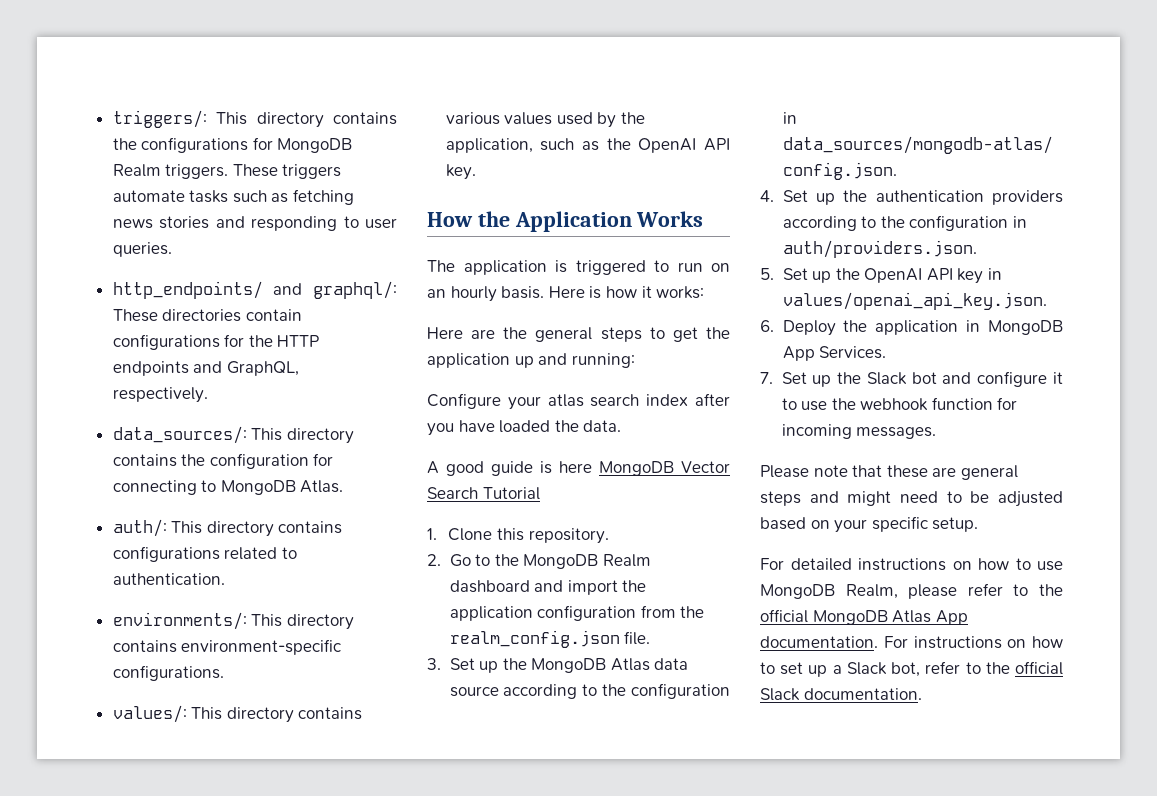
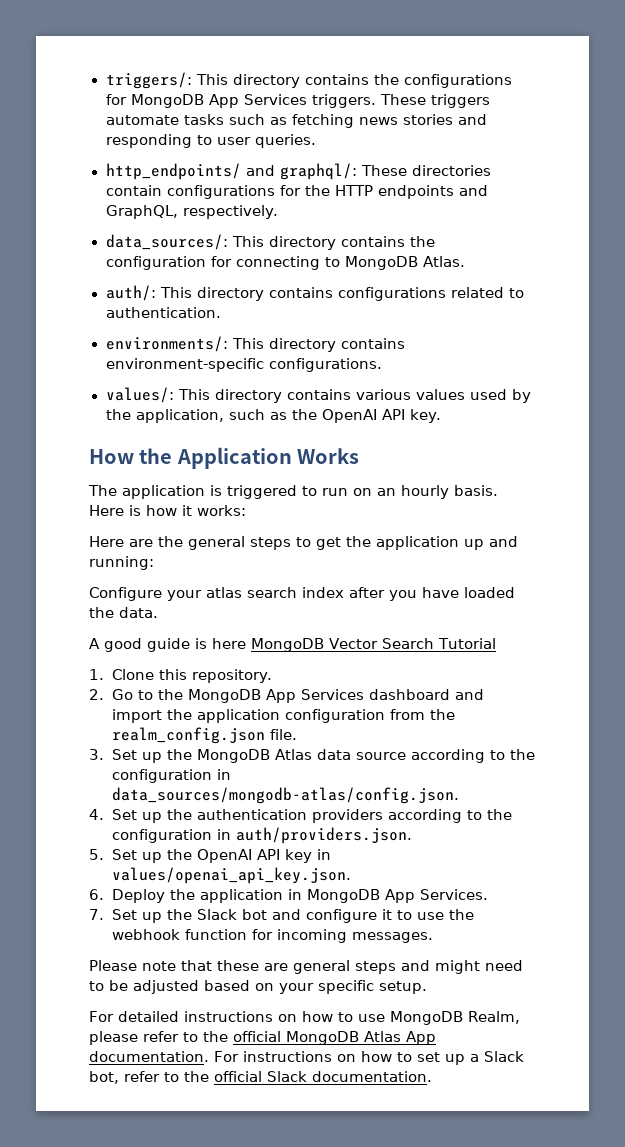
- triggers/: This directory contains the configurations for MongoDB Realm triggers.
+ triggers/: This directory contains the configurations for MongoDB App Services triggers.
- 2. Go to the MongoDB Realm dashboard and import the application configuration from the realm_config.json file.
+ 2. Go to the MongoDB App Services dashboard and import the application configuration from the realm_config.json file.

